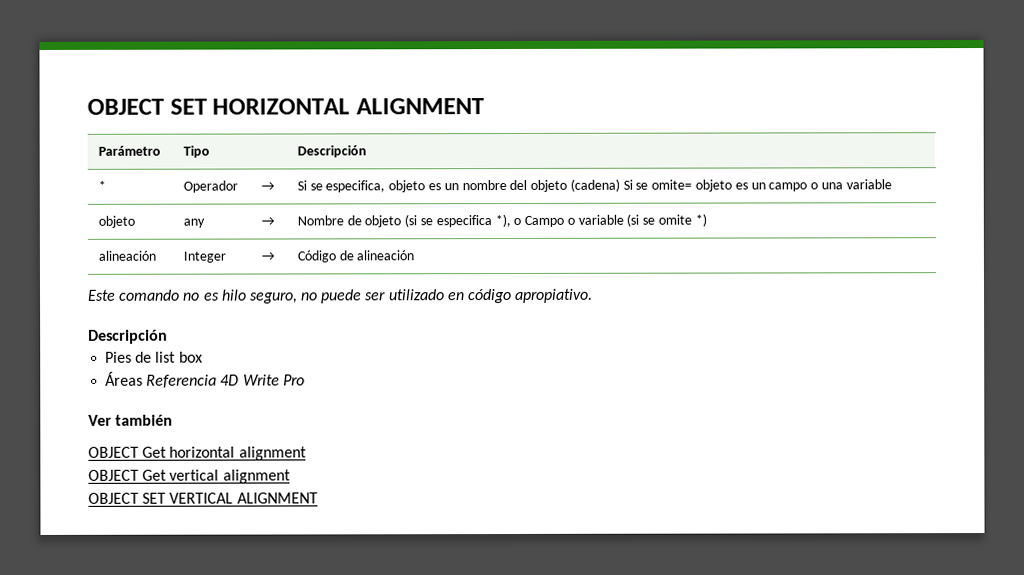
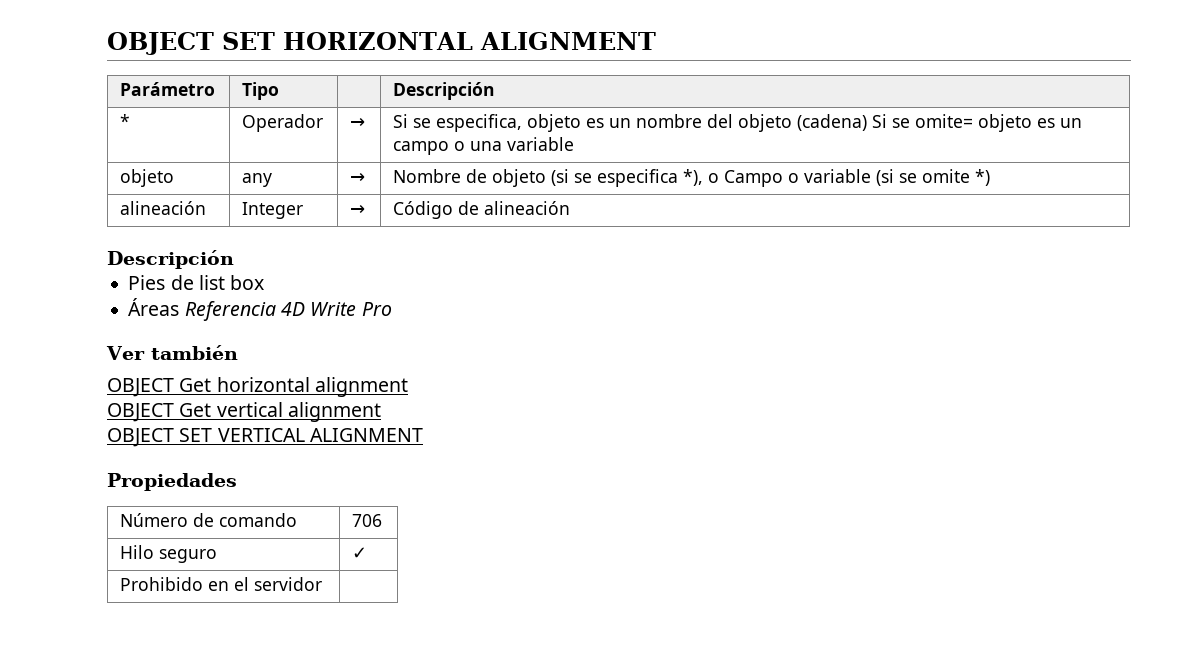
- Este comando no es hilo seguro, no puede ser utilizado en código apropiativo.
+ Propiedades
+ Número de comando | 706
+ Hilo seguro | ✓
+ Prohibido en el servidor |

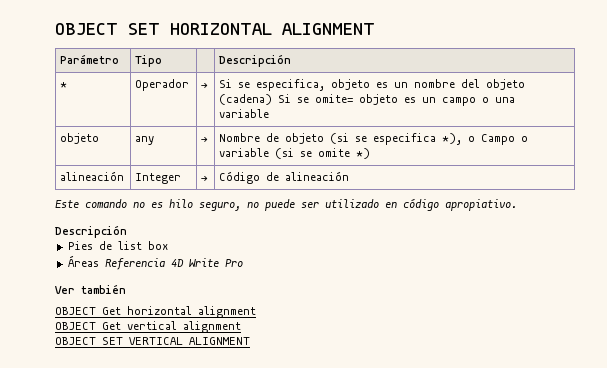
+ Este comando no es hilo seguro, no puede ser utilizado en código apropiativo.
- Propiedades
- Número de comando | 706
- Hilo seguro | ✓
- Prohibido en el servidor |

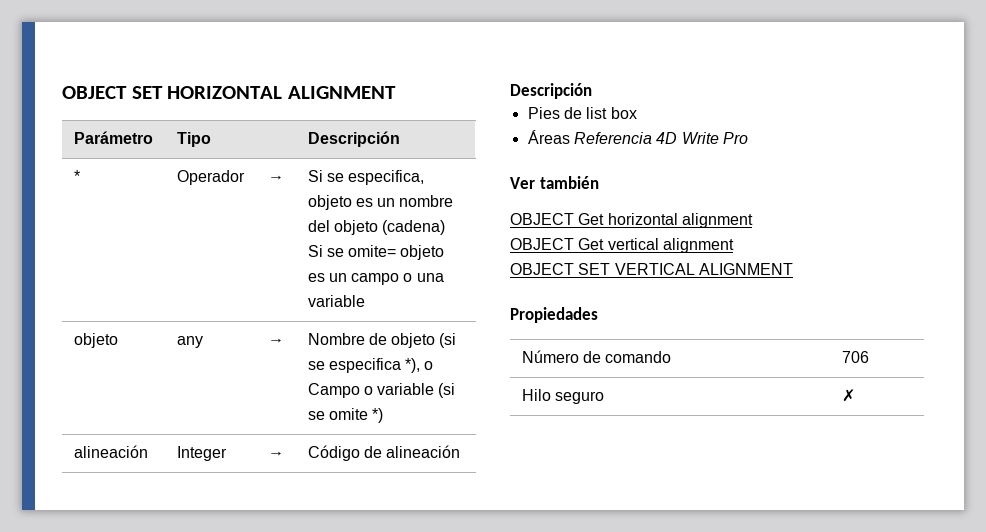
- Este comando no es hilo seguro, no puede ser utilizado en código apropiativo.
+ Propiedades
+ Número de comando | 706
+ Hilo seguro | ✗

